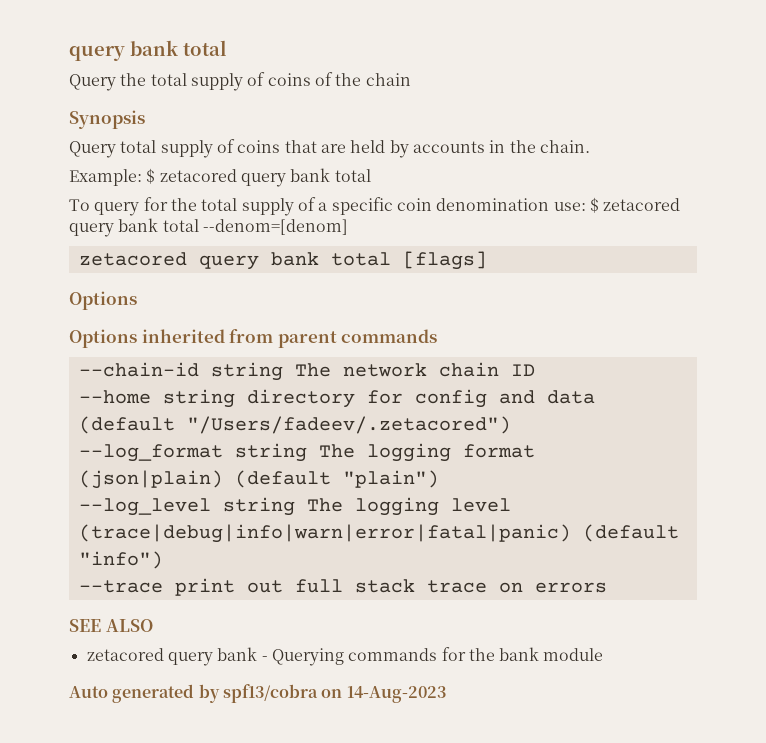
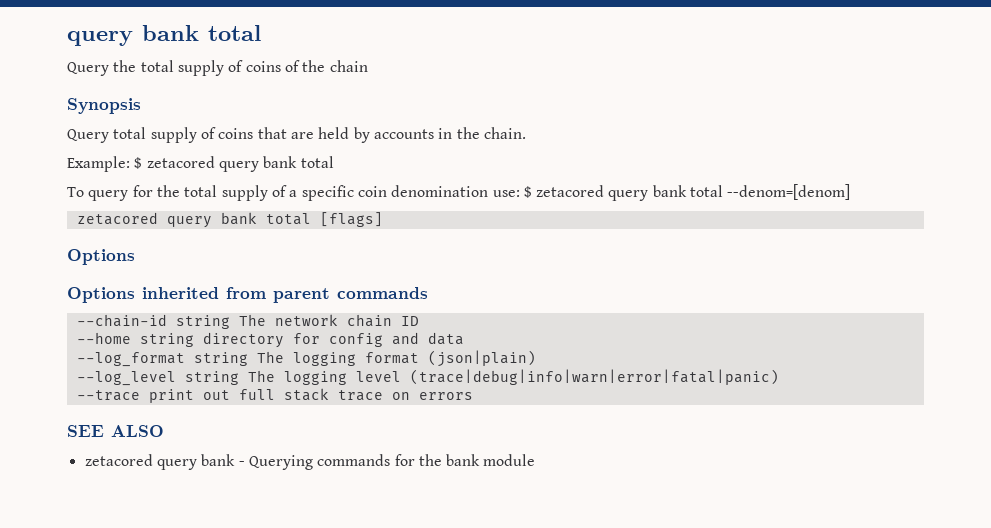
- --home string directory for config and data (default "/Users/fadeev/.zetacored")
+ --home string directory for config and data
- --log_format string The logging format (json|plain) (default "plain")
+ --log_format string The logging format (json|plain)
- --log_level string The logging level (trace|debug|info|warn|error|fatal|panic) (default "info")
+ --log_level string The logging level (trace|debug|info|warn|error|fatal|panic)
- Auto generated by spf13/cobra on 14-Aug-2023

